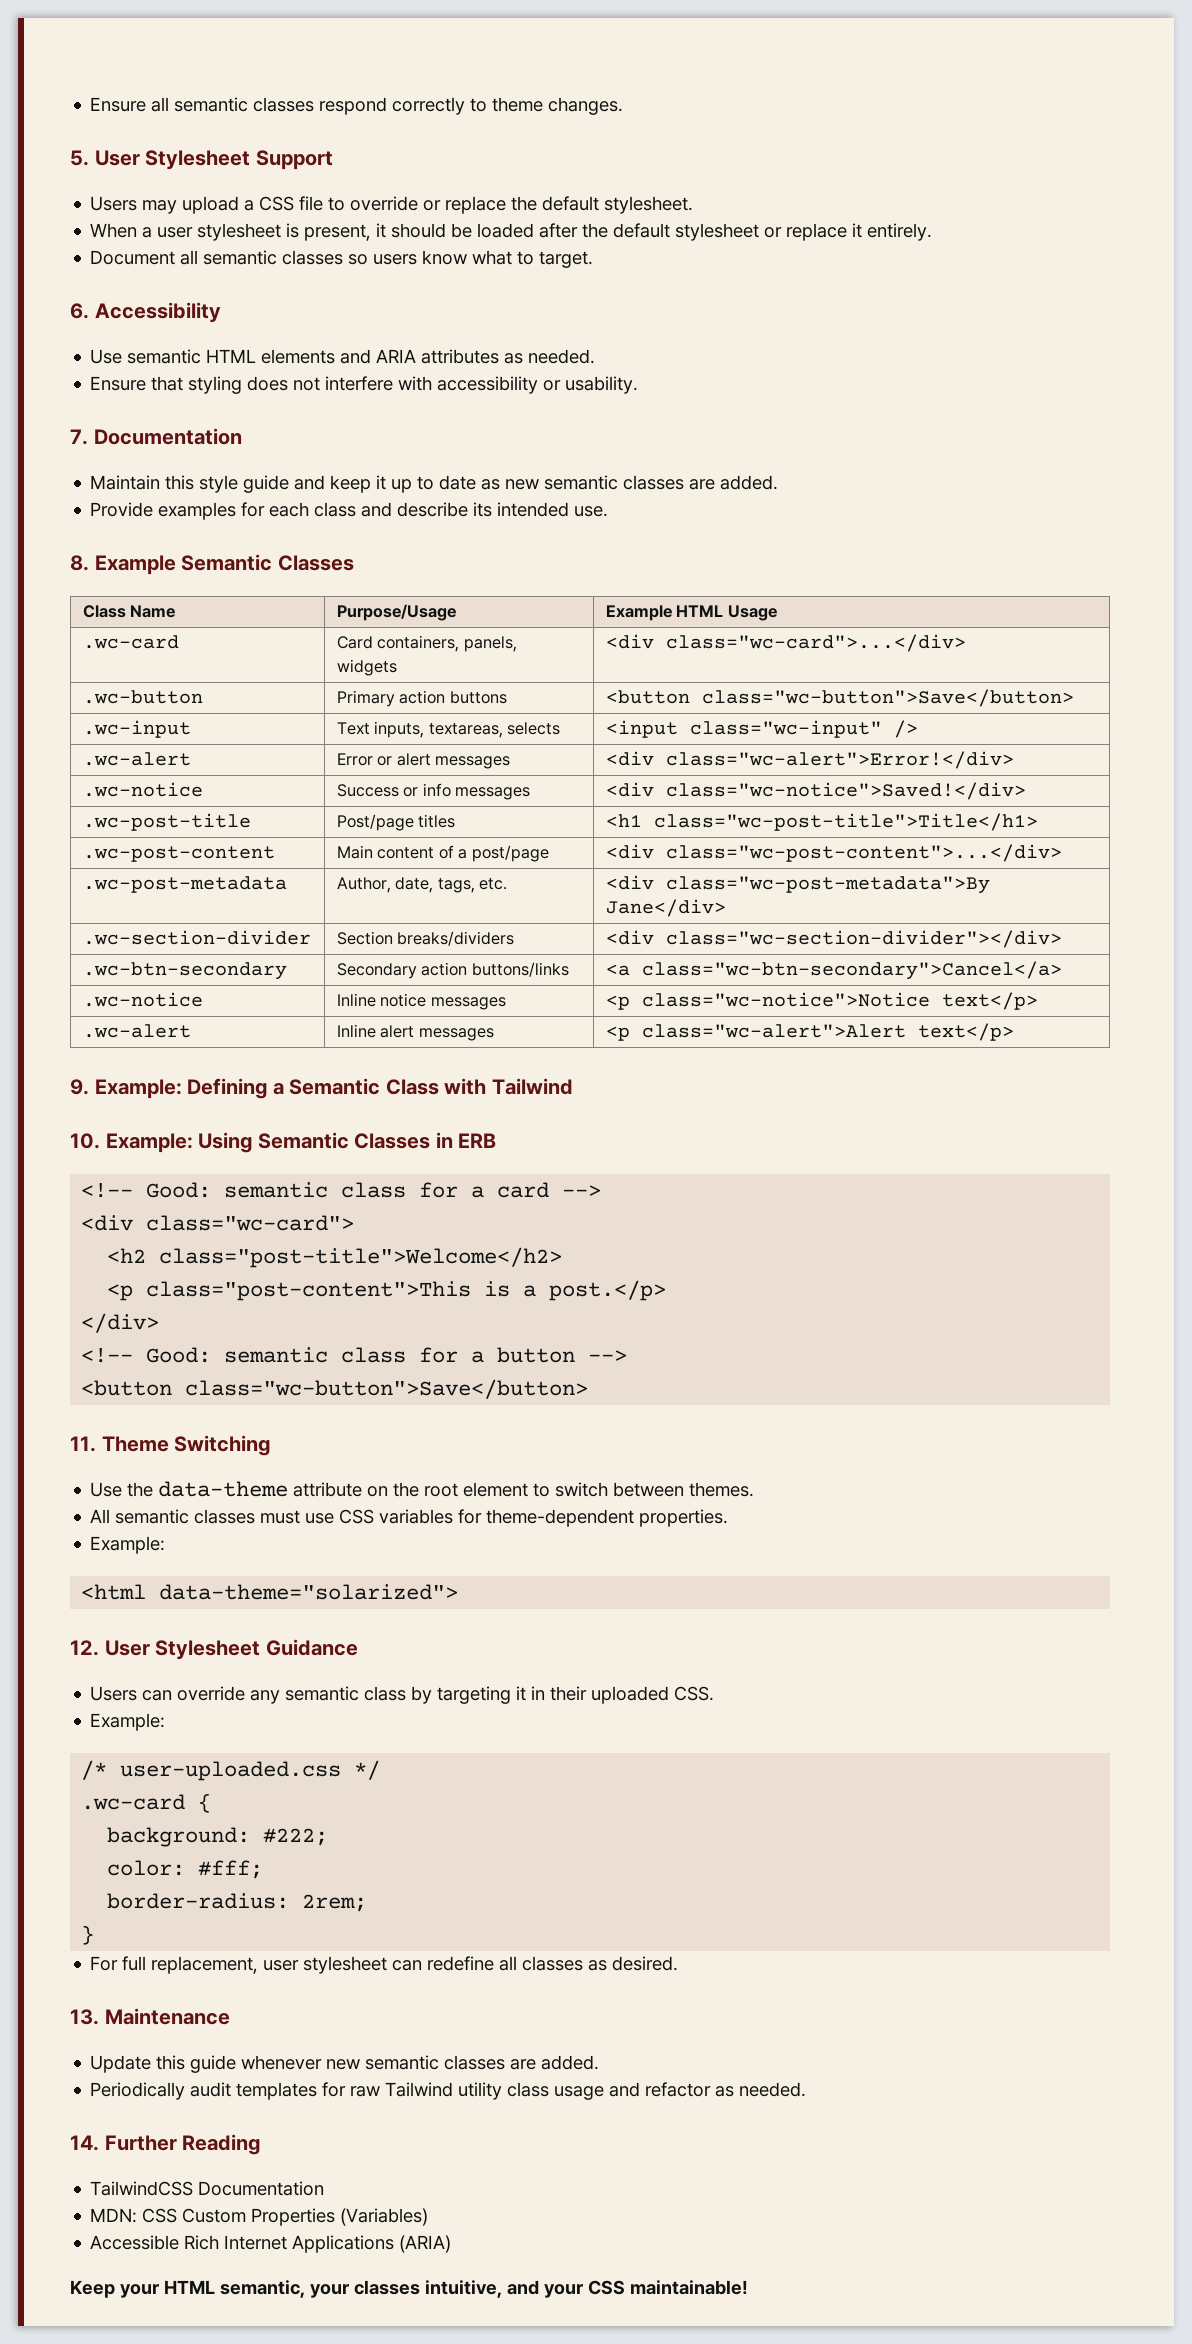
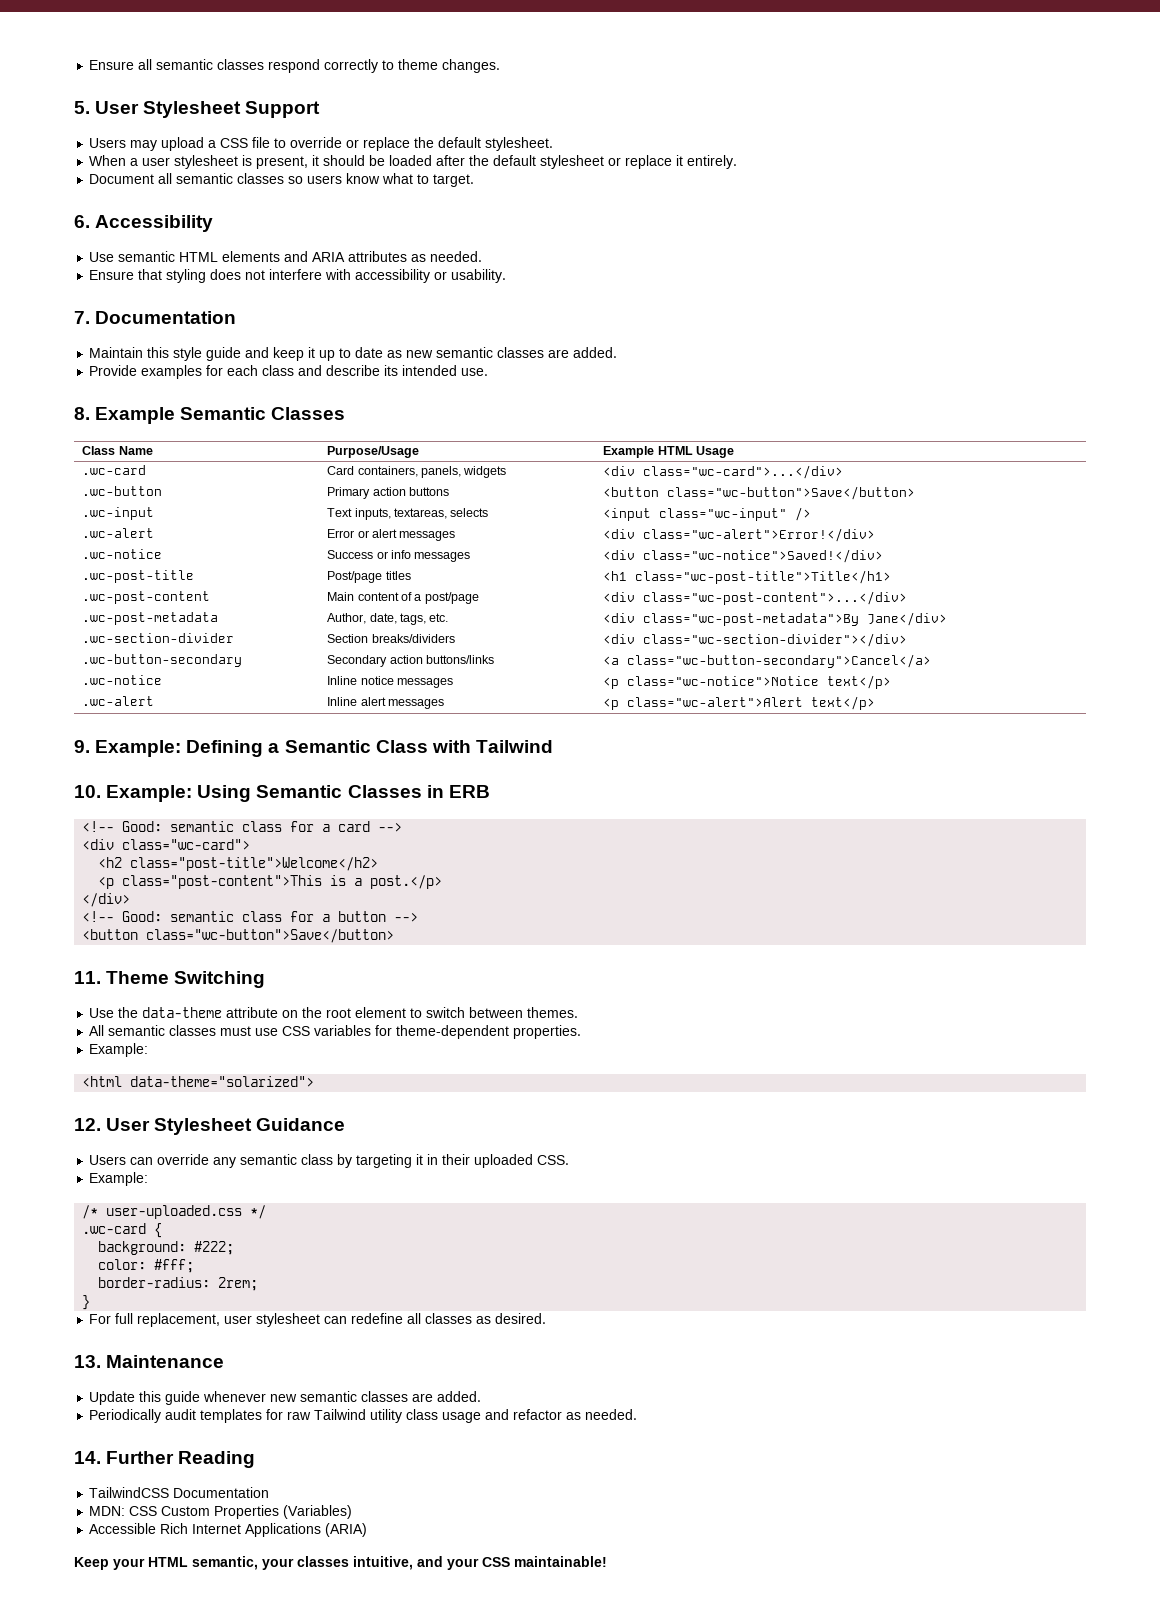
- .wc-btn-secondary | Secondary action buttons/links | <a class="wc-btn-secondary">Cancel</a>
+ .wc-button-secondary | Secondary action buttons/links | <a class="wc-button-secondary">Cancel</a>

